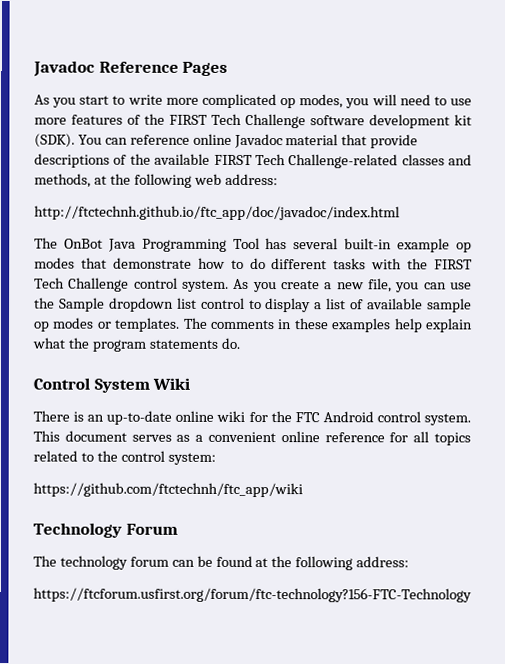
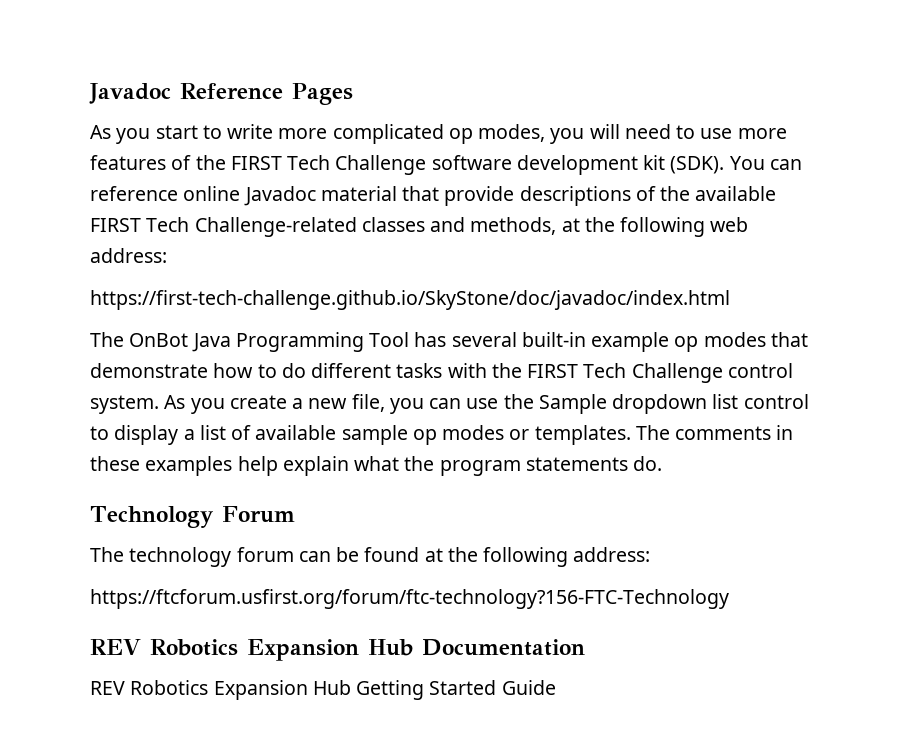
- http://ftctechnh.github.io/ftc_app/doc/javadoc/index.html
+ https://first-tech-challenge.github.io/SkyStone/doc/javadoc/index.html
- Control System Wiki
- There is an up-to-date online wiki for the FTC Android control system. This document serves as a convenient online reference for all topics related to the control system:
- https://github.com/ftctechnh/ftc_app/wiki
+ REV Robotics Expansion Hub Documentation
+ REV Robotics Expansion Hub Getting Started Guide

